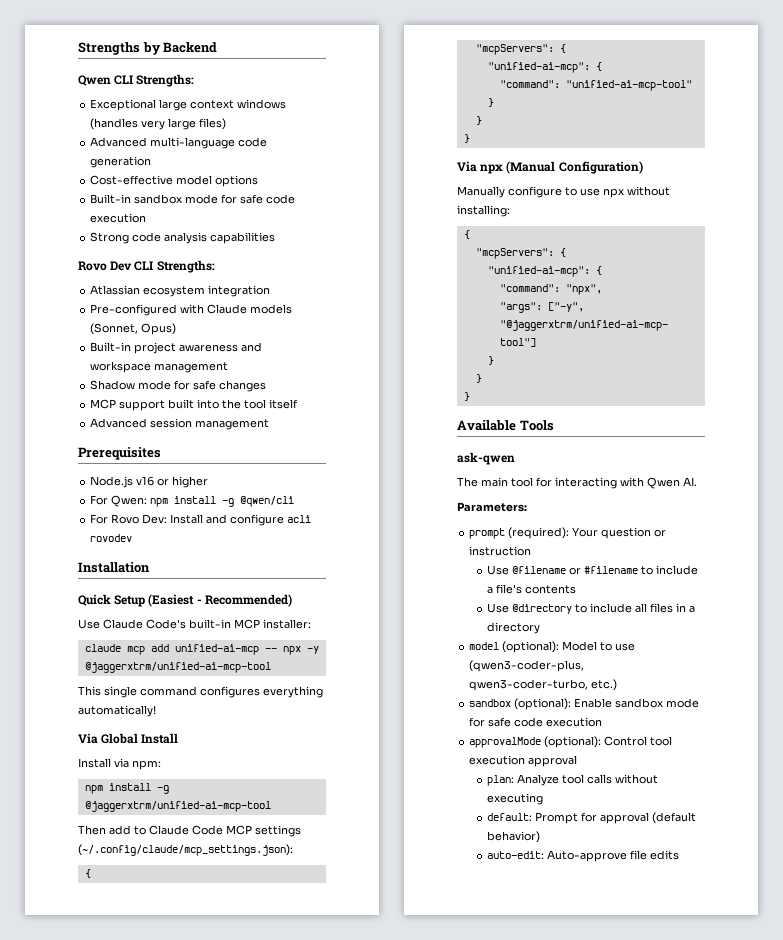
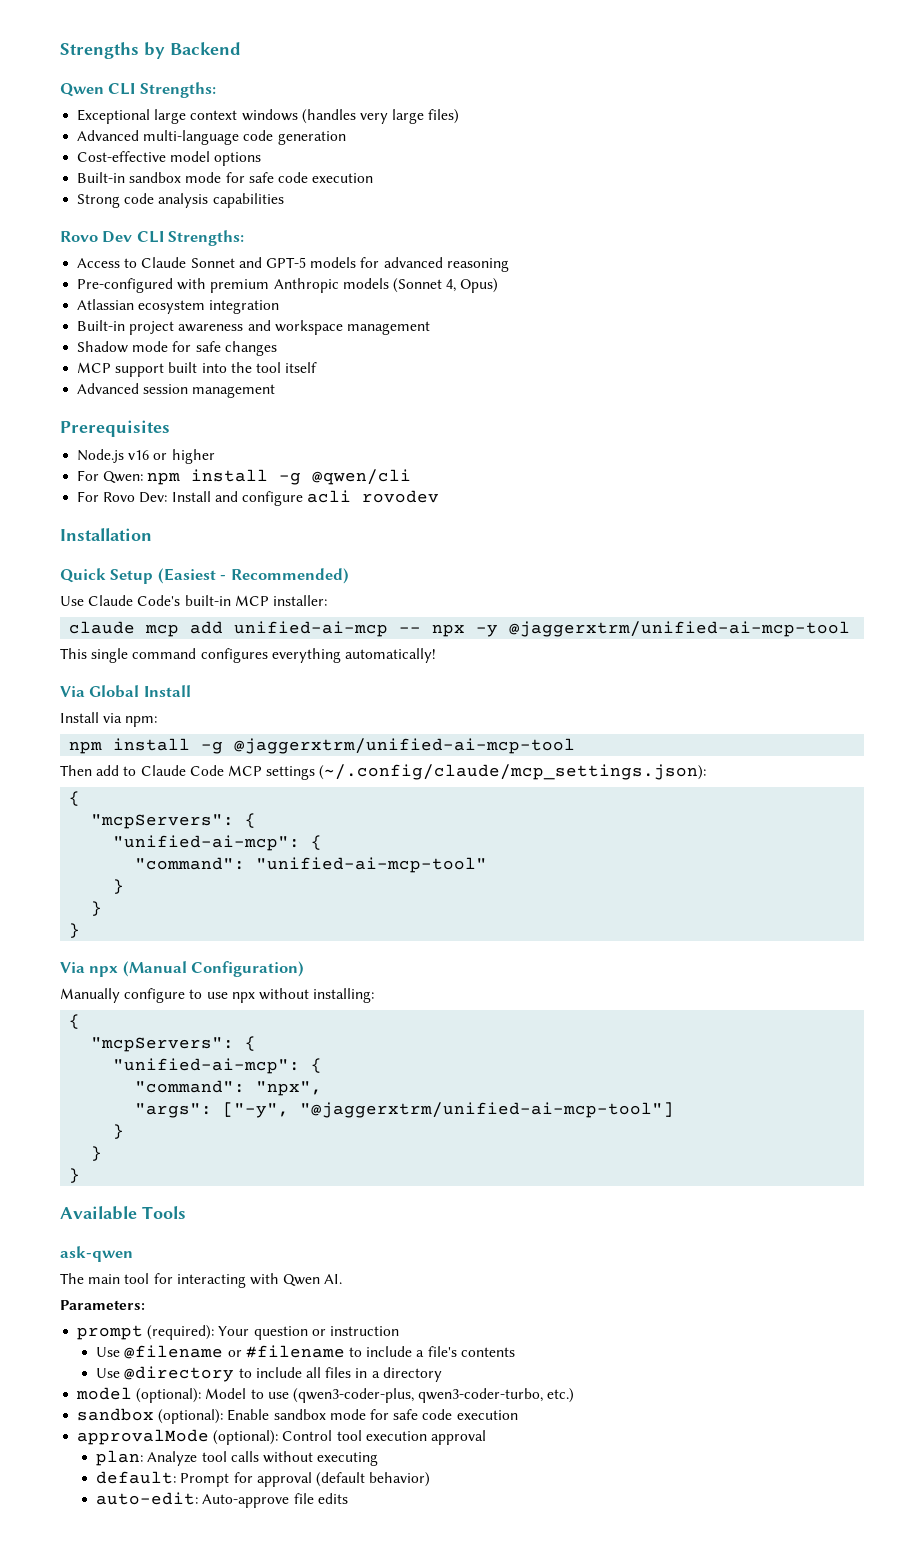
+ Access to Claude Sonnet and GPT-5 models for advanced reasoning
+ Pre-configured with premium Anthropic models (Sonnet 4, Opus)
  Atlassian ecosystem integration
- Pre-configured with Claude models (Sonnet, Opus)

